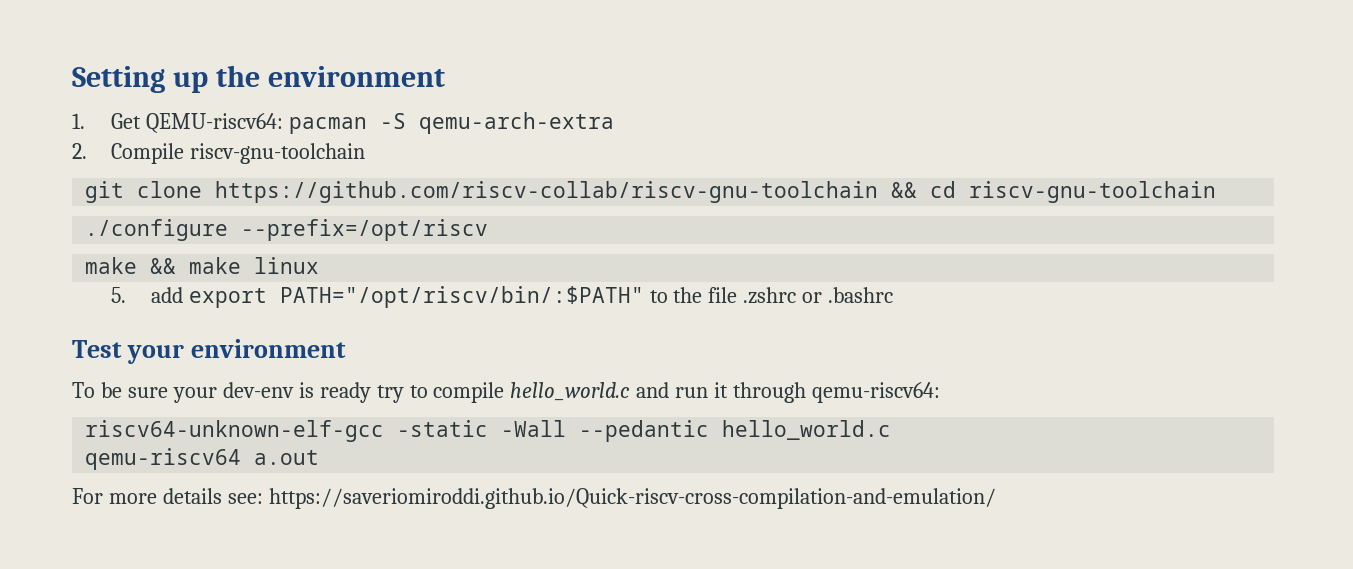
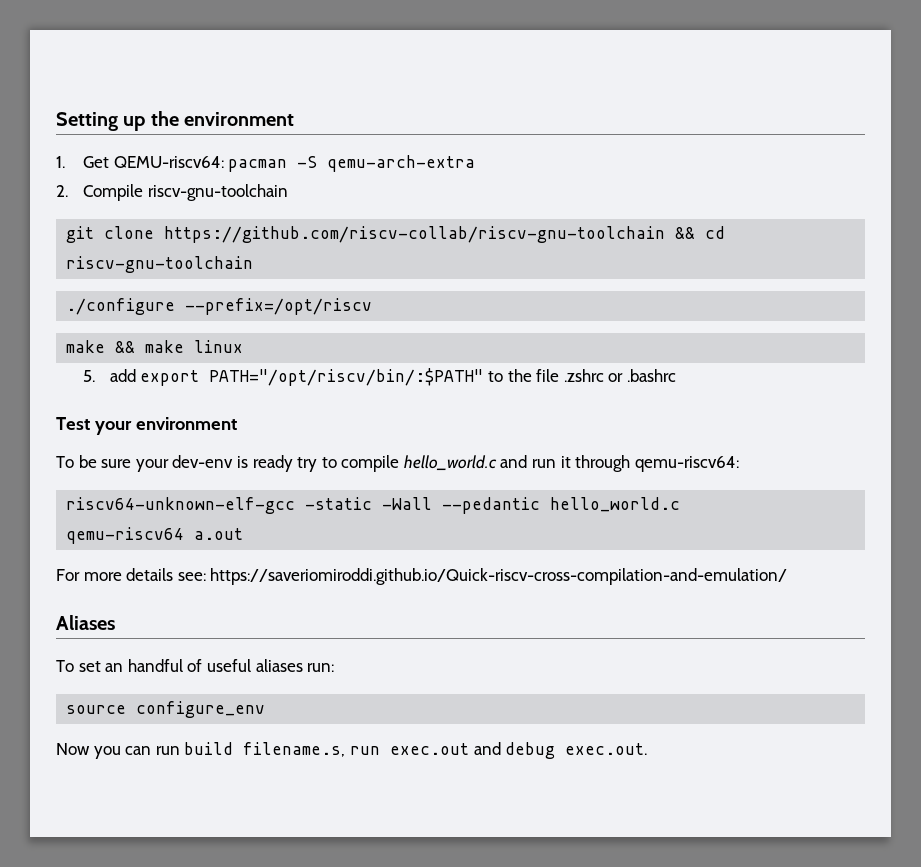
+ Aliases
+ To set an handful of useful aliases run:
+ source configure_env
+ Now you can run build filename.s, run exec.out and debug exec.out.

